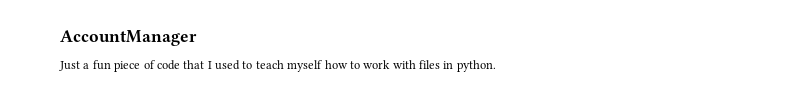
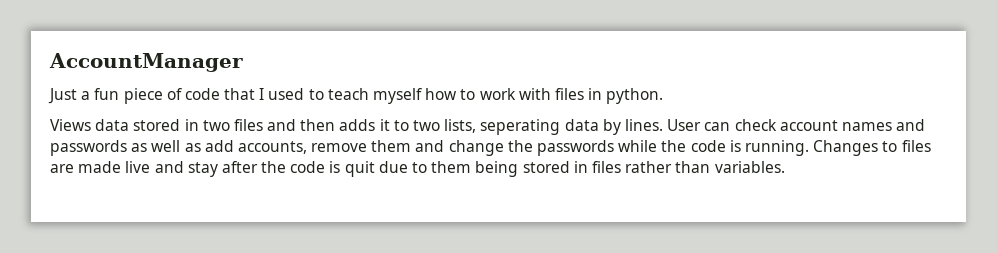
+ Views data stored in two files and then adds it to two lists, seperating data by lines. User can check account names and passwords as well as add accounts, remove them and change the passwords while the code is running. Changes to files are made live and stay after the code is quit due to them being stored in files rather than variables.

